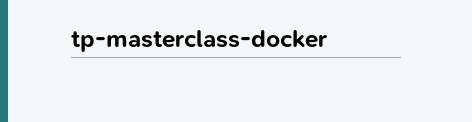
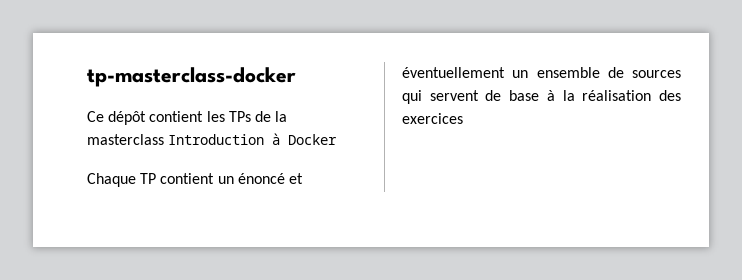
+ Ce dépôt contient les TPs de la masterclass Introduction à Docker
+ Chaque TP contient un énoncé et éventuellement un ensemble de sources qui servent de base à la réalisation des exercices

